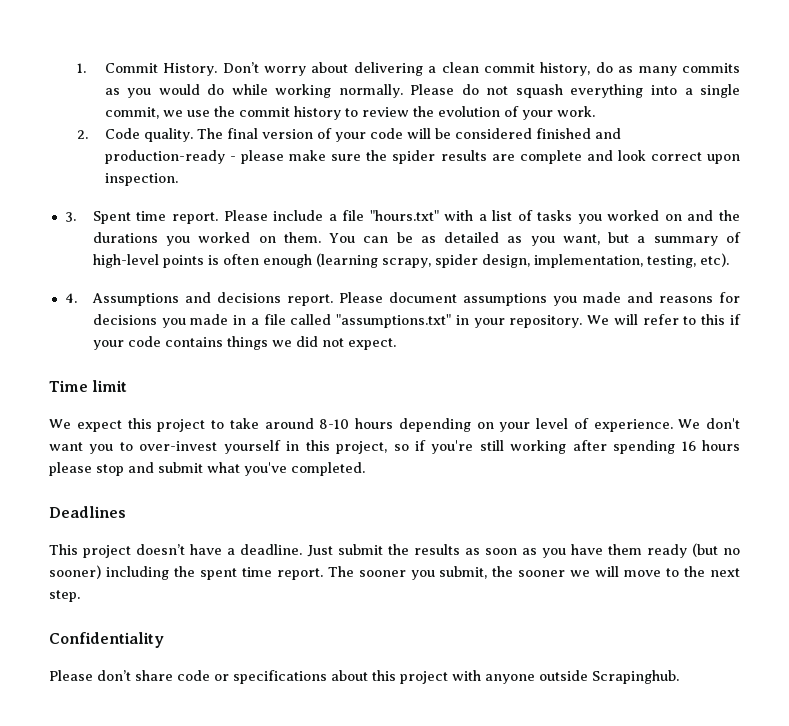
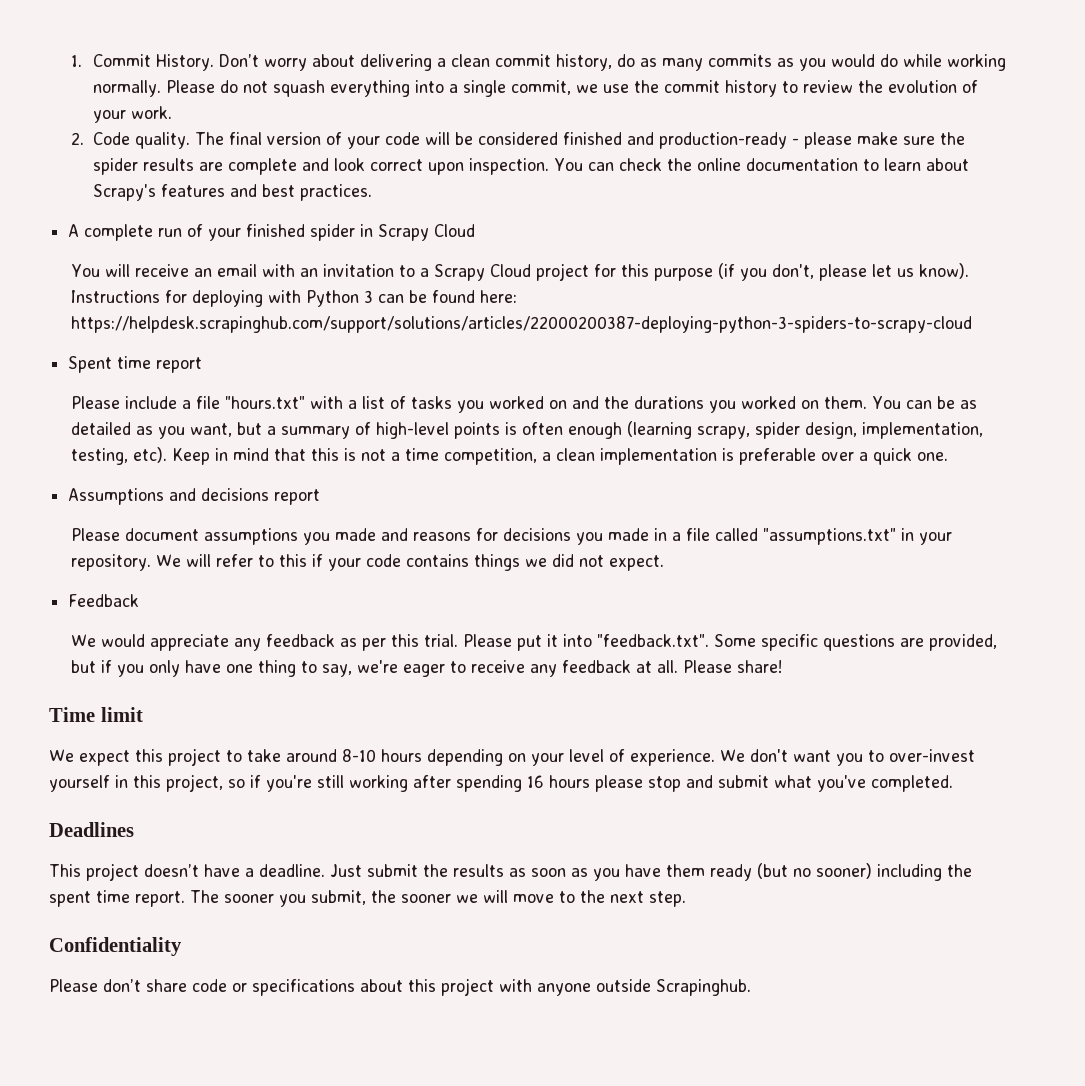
- The final version of your code will be considered finished and production-ready - please make sure the spider results are complete and look correct upon inspection.
- 3. Spent time report. Please include a file "hours.txt" with a list of tasks you worked on and the durations you worked on them.
+ The final version of your code will be considered finished and production-ready - please make sure the spider results are complete and look correct upon inspection. You can check the online documentation to learn about Scrapy's features and best practices.
+ A complete run of your finished spider in Scrapy Cloud
+ You will receive an email with an invitation to a Scrapy Cloud project for this purpose (if you don't, please let us know). Instructions for deploying with Python 3 can be found here: https://helpdesk.scrapinghub.com/support/solutions/articles/22000200387-deploying-python-3-spiders-to-scrapy-cloud
+ Spent time report
+ Please include a file "hours.txt" with a list of tasks you worked on and the durations you worked on them.
- You can be as detailed as you want, but a summary of high-level points is often enough (learning scrapy, spider design, implementation, testing, etc).
- 4. Assumptions and decisions report. Please document assumptions you made and reasons for decisions you made in a file called "assumptions.txt" in your repository.
+ You can be as detailed as you want, but a summary of high-level points is often enough (learning scrapy, spider design, implementation, testing, etc). Keep in mind that this is not a time competition, a clean implementation is preferable over a quick one.
+ Assumptions and decisions report
+ Please document assumptions you made and reasons for decisions you made in a file called "assumptions.txt" in your repository.
+ Feedback
+ We would appreciate any feedback as per this trial. Please put it into "feedback.txt". Some specific questions are provided, but if you only have one thing to say, we're eager to receive any feedback at all. Please share!

